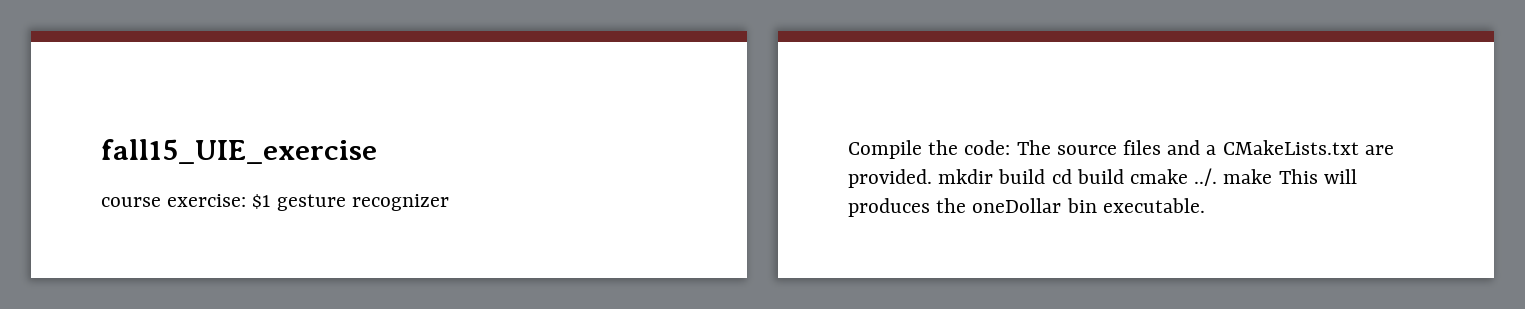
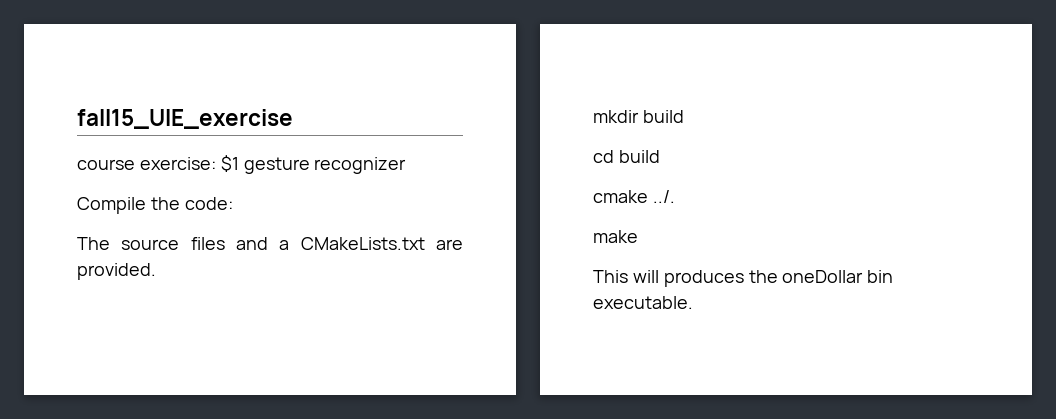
- Compile the code: The source files and a CMakeLists.txt are provided. mkdir build cd build cmake ../. make This will produces the oneDollar bin executable.
+ Compile the code:
+ The source files and a CMakeLists.txt are provided.
+ mkdir build
+ cd build
+ cmake ../.
+ make
+ This will produces the oneDollar bin executable.

